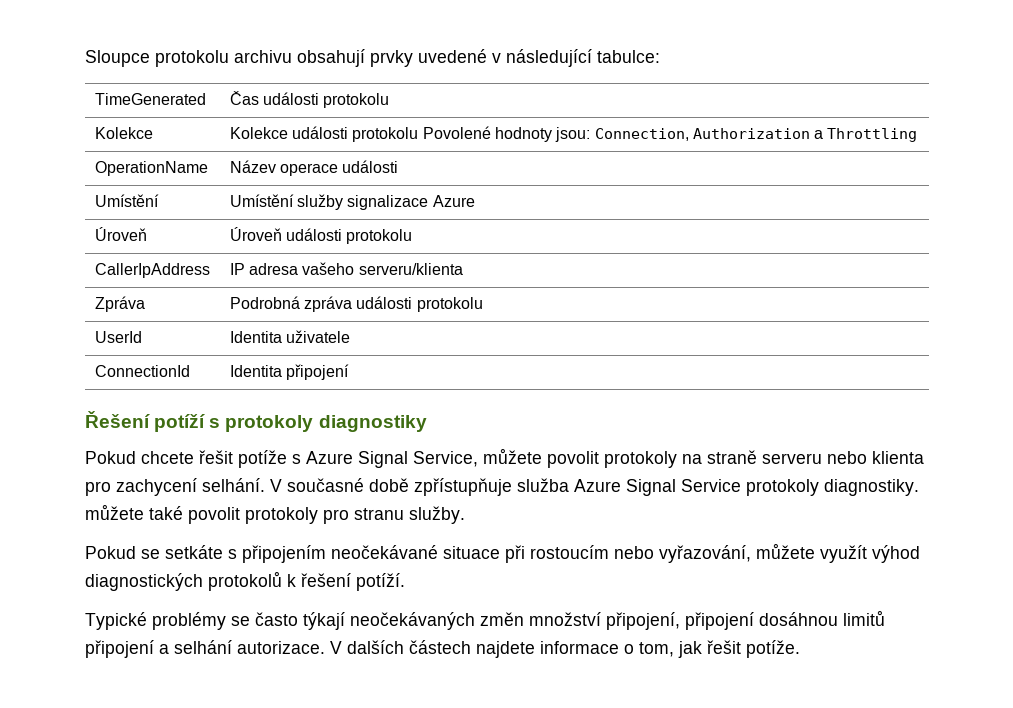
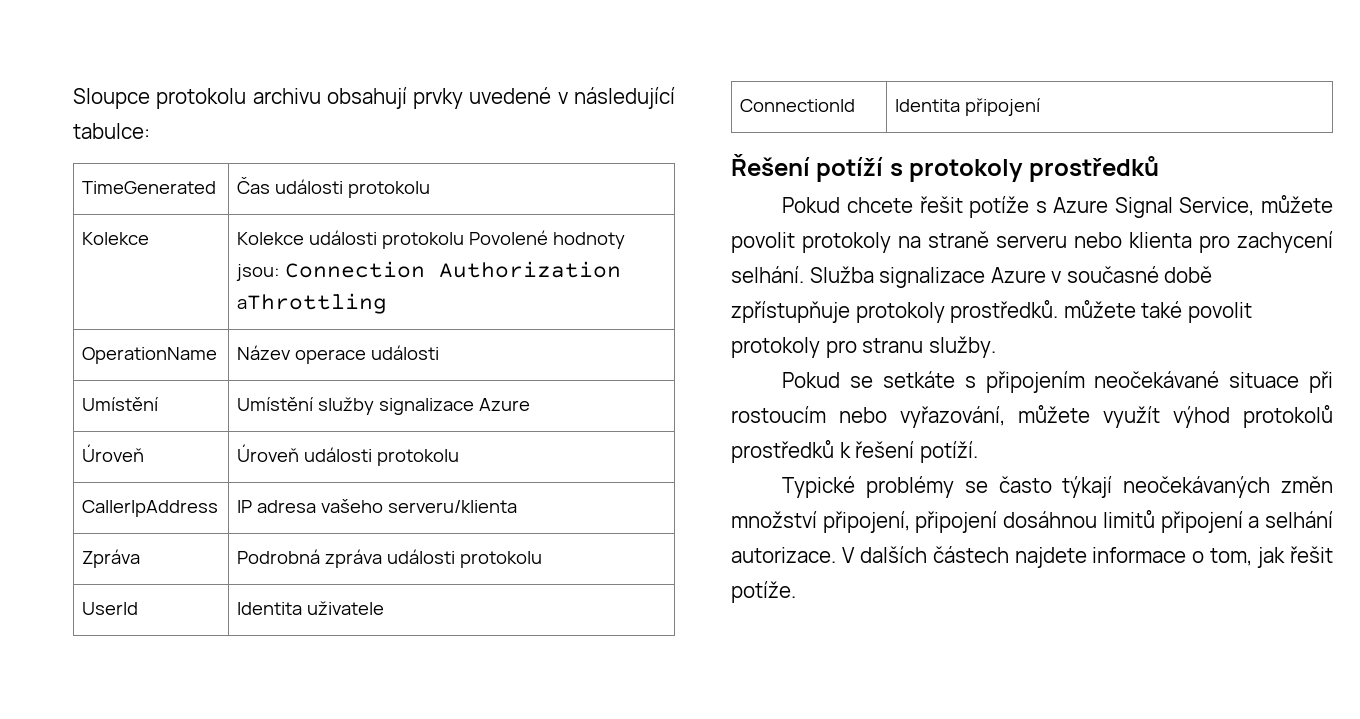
- Kolekce | Kolekce události protokolu Povolené hodnoty jsou: Connection, Authorization a Throttling
+ Kolekce | Kolekce události protokolu Povolené hodnoty jsou: Connection Authorization aThrottling
- Řešení potíží s protokoly diagnostiky
+ Řešení potíží s protokoly prostředků
- V současné době zpřístupňuje služba Azure Signal Service protokoly diagnostiky. můžete také povolit protokoly pro stranu služby.
+ Služba signalizace Azure v současné době zpřístupňuje protokoly prostředků. můžete také povolit protokoly pro stranu služby.
- Pokud se setkáte s připojením neočekávané situace při rostoucím nebo vyřazování, můžete využít výhod diagnostických protokolů k řešení potíží.
+ Pokud se setkáte s připojením neočekávané situace při rostoucím nebo vyřazování, můžete využít výhod protokolů prostředků k řešení potíží.

